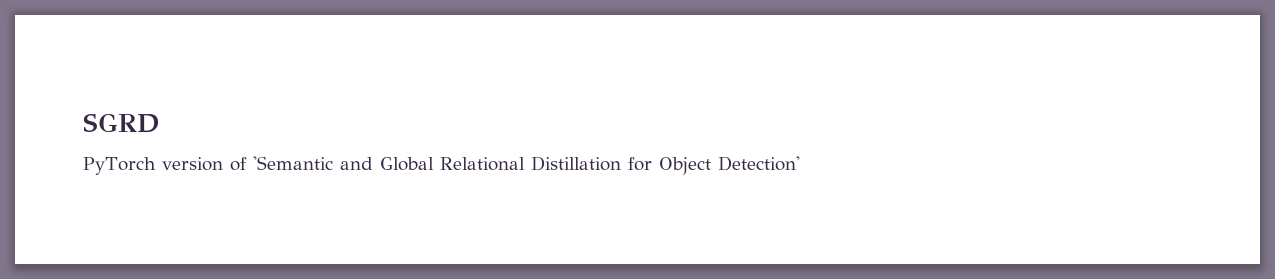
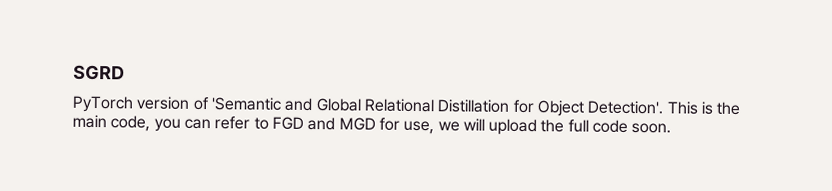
- PyTorch version of 'Semantic and Global Relational Distillation for Object Detection'
+ PyTorch version of 'Semantic and Global Relational Distillation for Object Detection'. This is the main code, you can refer to FGD and MGD for use, we will upload the full code soon.

